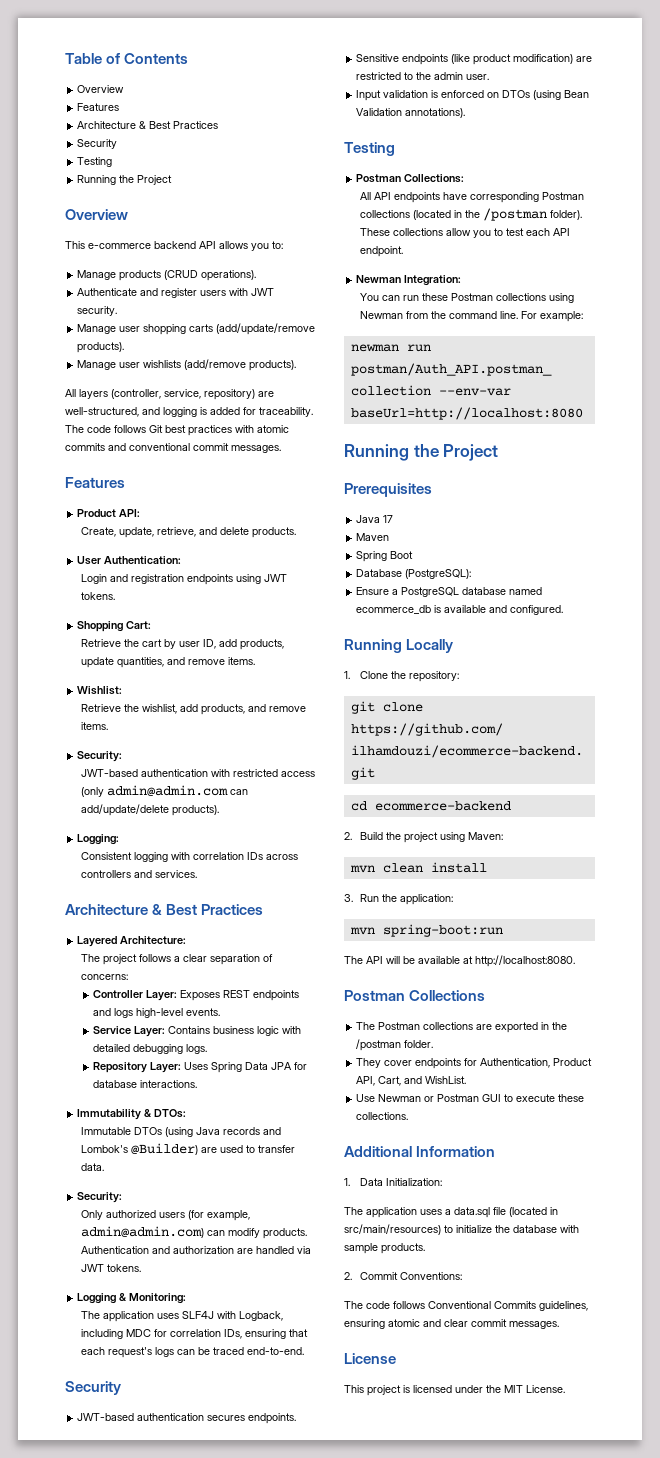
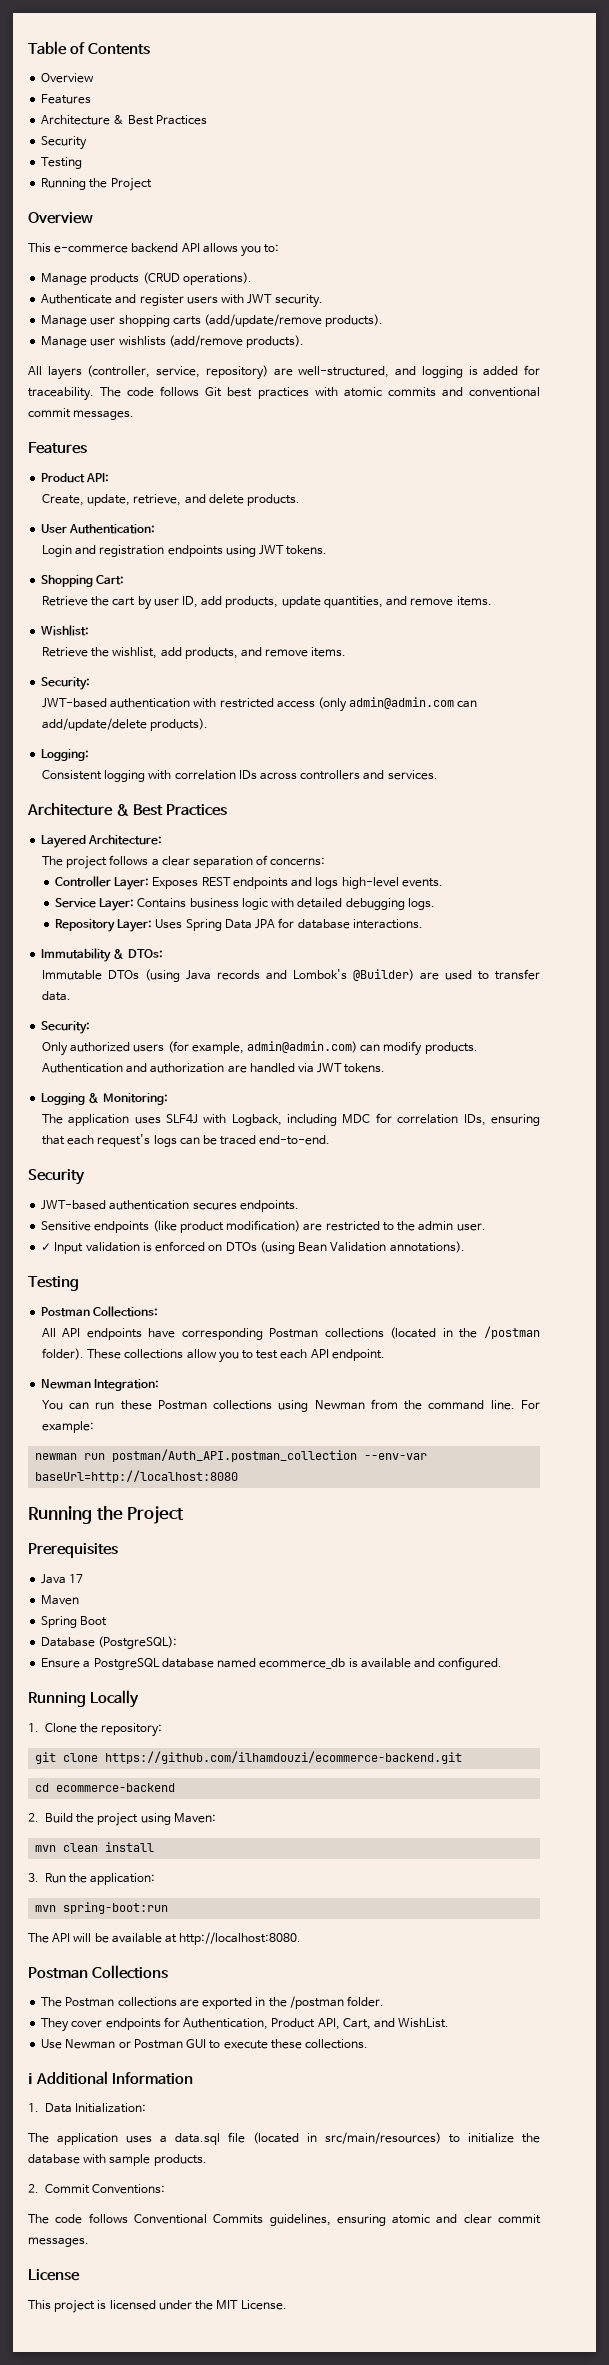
- Input validation is enforced on DTOs (using Bean Validation annotations).
+ ✓ Input validation is enforced on DTOs (using Bean Validation annotations).
- Additional Information
+ ℹ Additional Information

